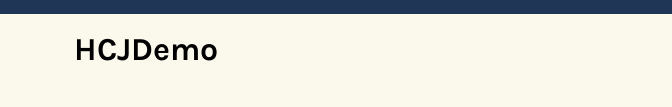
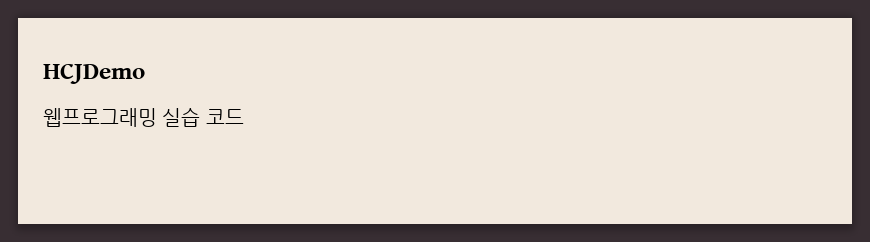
+ 웹프로그래밍 실습 코드

